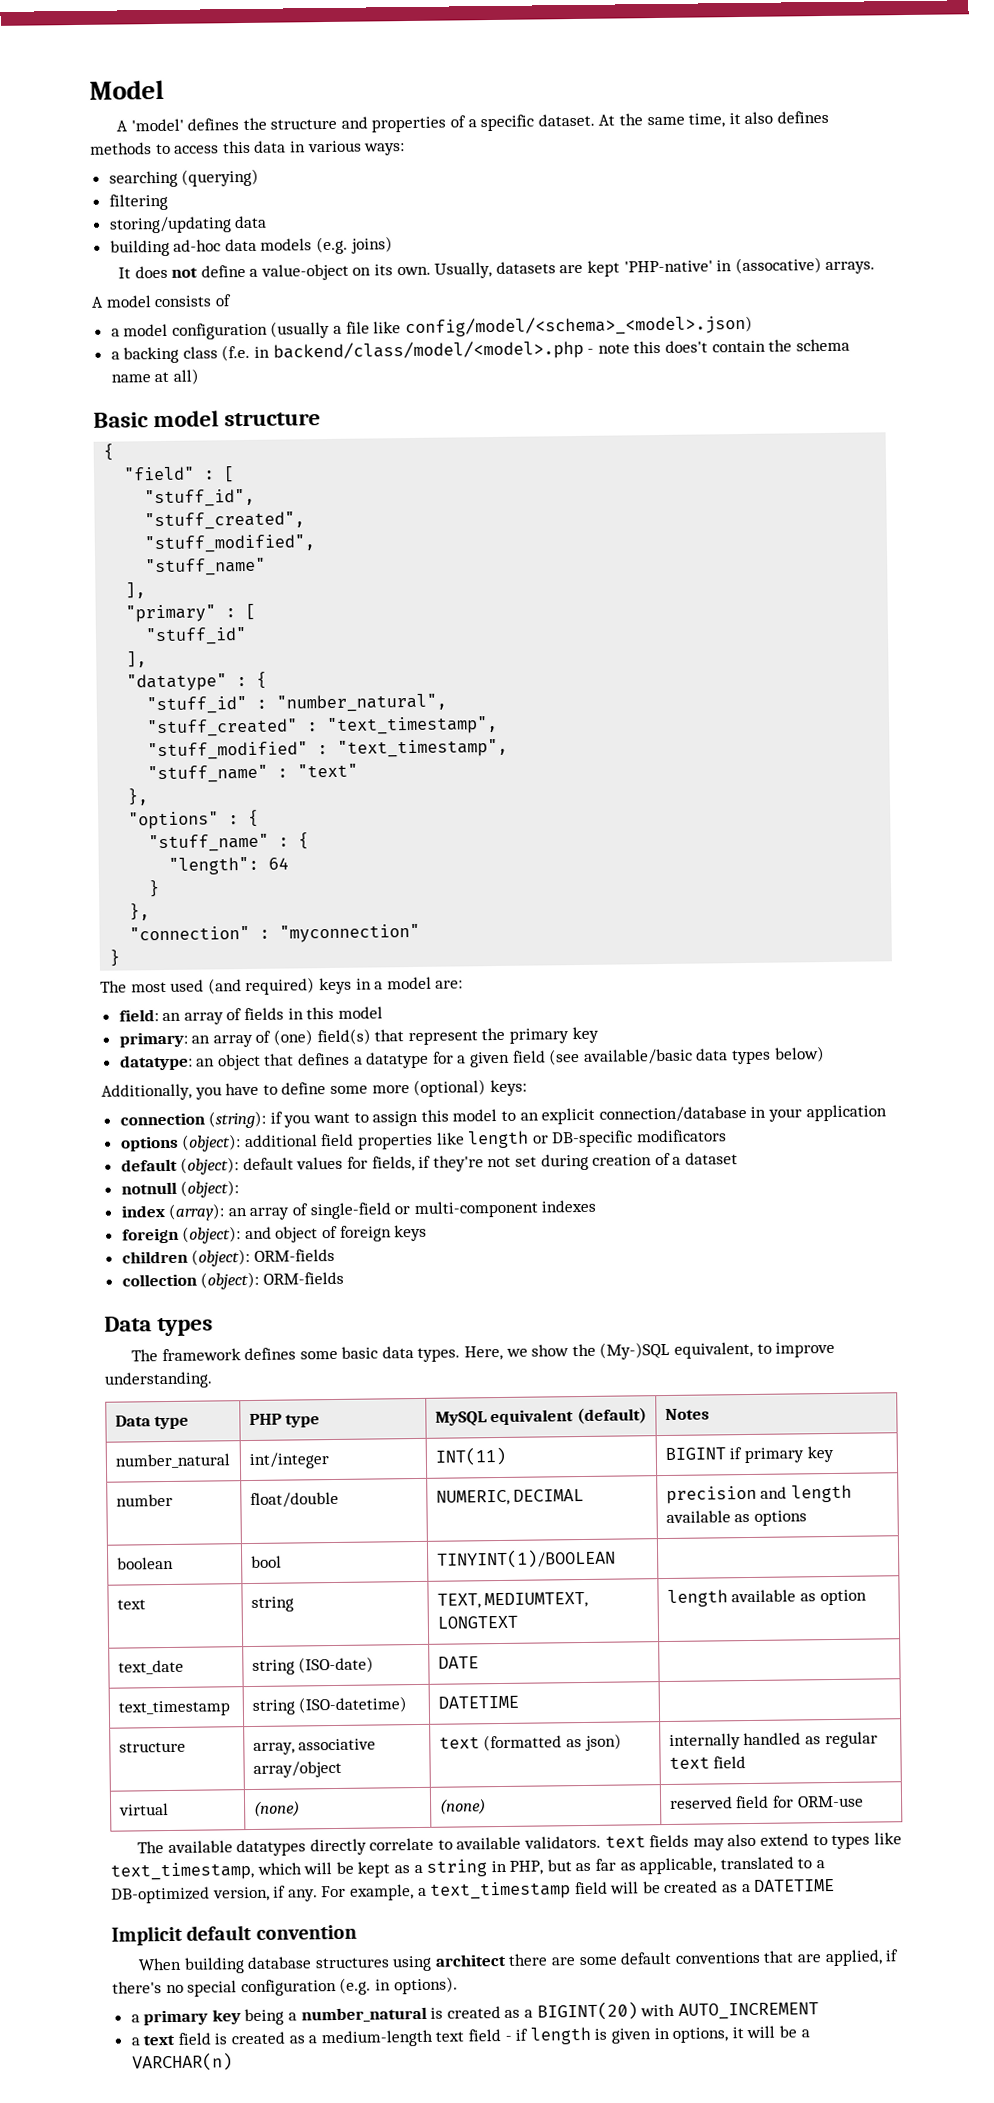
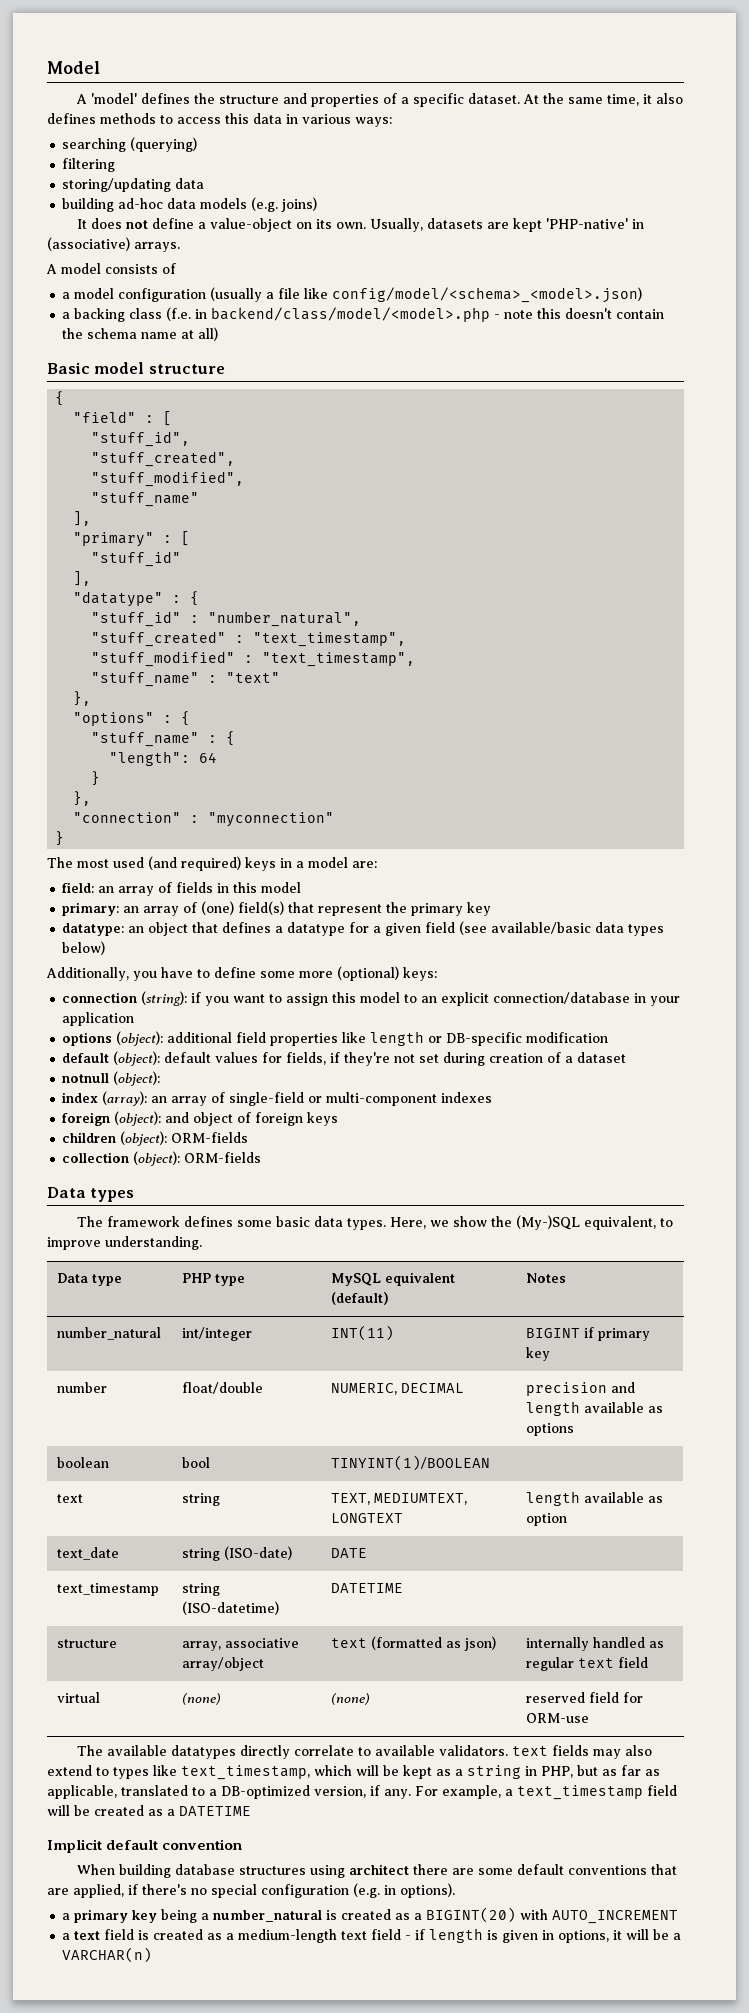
- Usually, datasets are kept 'PHP-native' in (assocative) arrays.
+ Usually, datasets are kept 'PHP-native' in (associative) arrays.
- a backing class (f.e. in backend/class/model/<model>.php - note this does't contain the schema name at all)
+ a backing class (f.e. in backend/class/model/<model>.php - note this doesn't contain the schema name at all)
- options (object): additional field properties like length or DB-specific modificators
+ options (object): additional field properties like length or DB-specific modification

